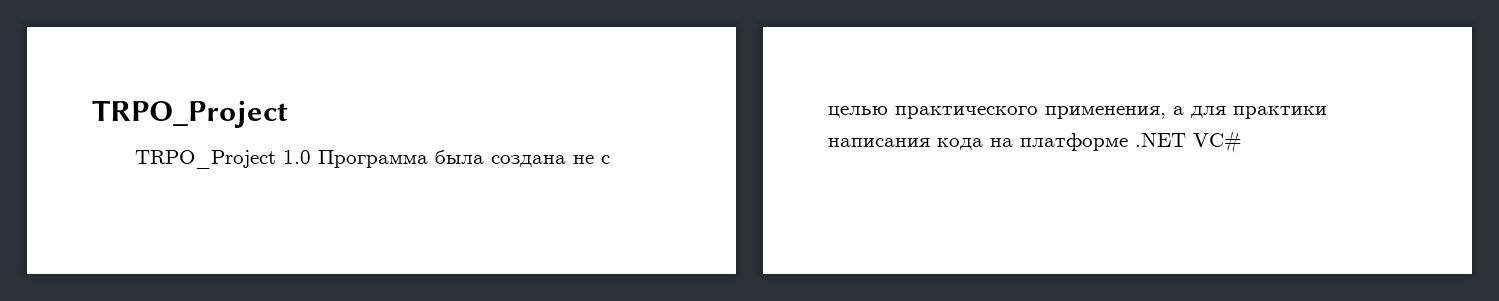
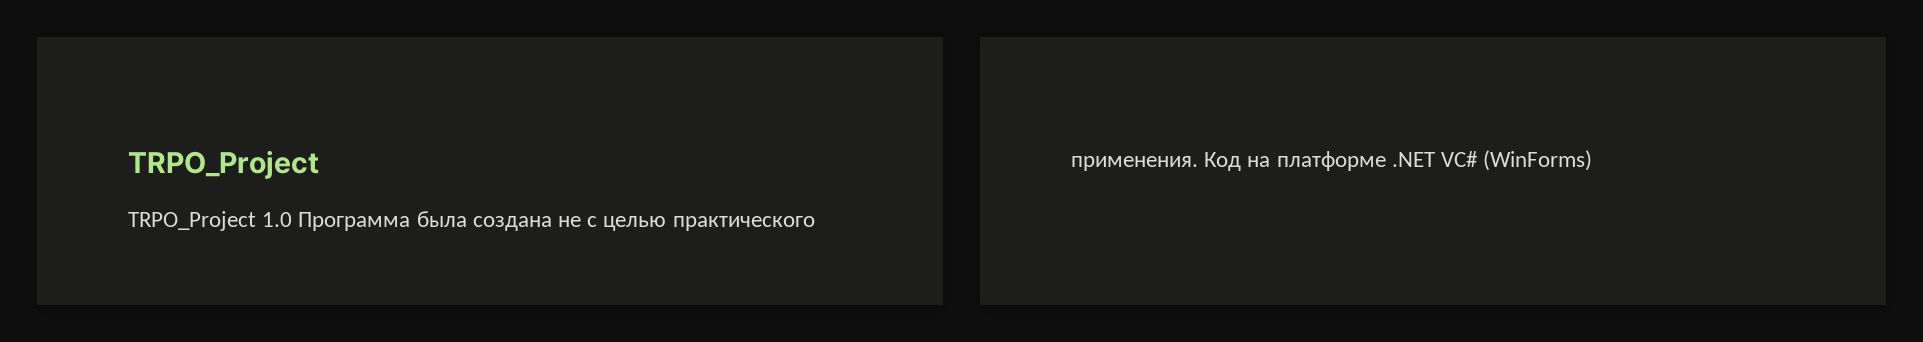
- TRPO_Project 1.0 Программа была создана не с целью практического применения, а для практики написания кода на платформе .NET VC#
+ TRPO_Project 1.0 Программа была создана не с целью практического применения. Код на платформе .NET VC# (WinForms)

